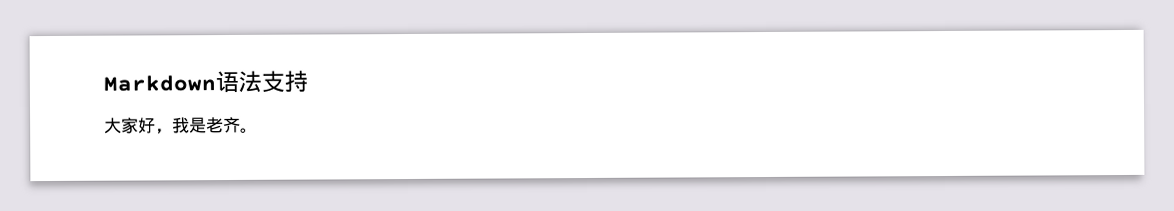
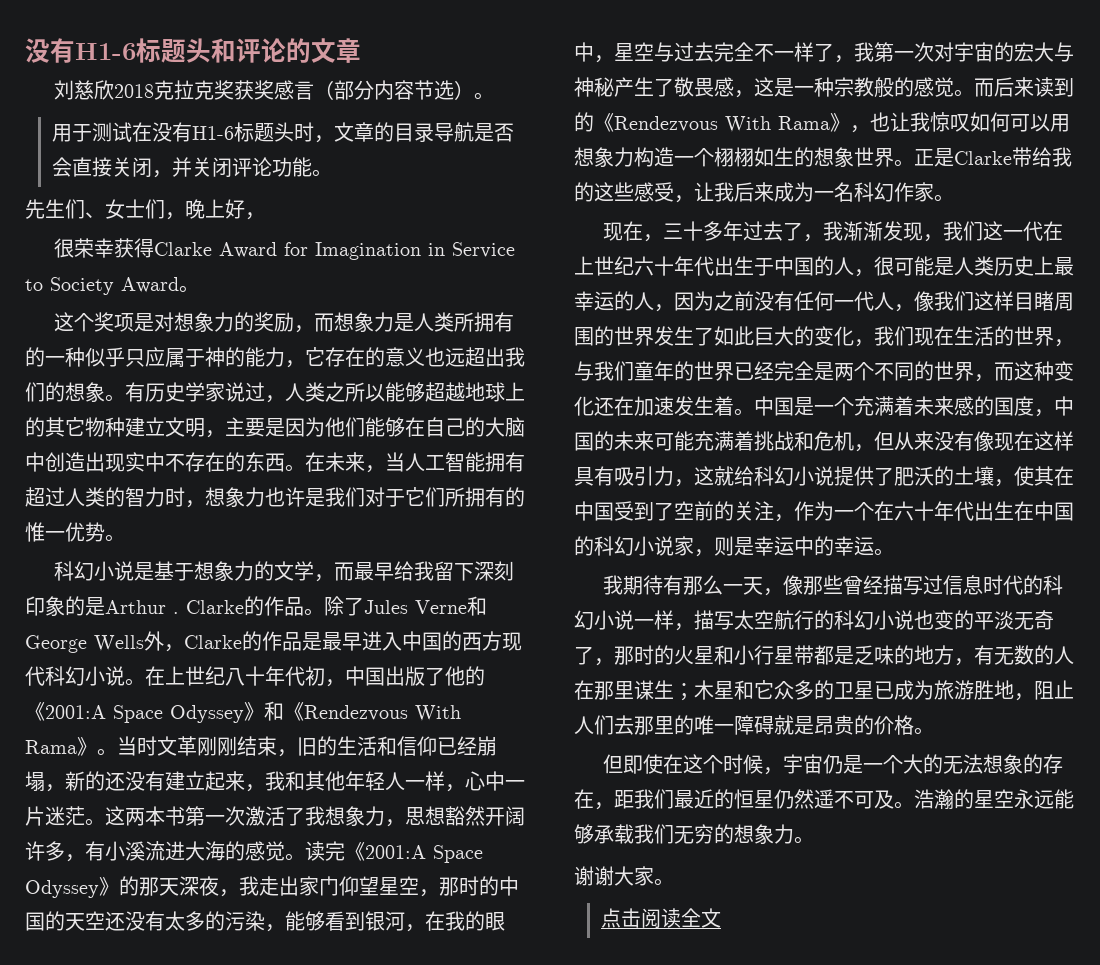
- Markdown语法支持
- 大家好，我是老齐。
+ 没有H1-6标题头和评论的文章
+ 刘慈欣2018克拉克奖获奖感言（部分内容节选）。
+ 用于测试在没有H1-6标题头时，文章的目录导航是否会直接关闭，并关闭评论功能。
+ 先生们、女士们，晚上好，
+ 很荣幸获得Clarke Award for Imagination in Service to Society Award。
+ 这个奖项是对想象力的奖励，而想象力是人类所拥有的一种似乎只应属于神的能力，它存在的意义也远超出我们的想象。有历史学家说过，人类之所以能够超越地球上的其它物种建立文明，主要是因为他们能够在自己的大脑中创造出现实中不存在的东西。在未来，当人工智能拥有超过人类的智力时，想象力也许是我们对于它们所拥有的惟一优势。
+ 科幻小说是基于想象力的文学，而最早给我留下深刻印象的是Arthur . Clarke的作品。除了Jules Verne和George Wells外，Clarke的作品是最早进入中国的西方现代科幻小说。在上世纪八十年代初，中国出版了他的《2001:A Space Odyssey》和《Rendezvous With Rama》。当时文革刚刚结束，旧的生活和信仰已经崩塌，新的还没有建立起来，我和其他年轻人一样，心中一片迷茫。这两本书第一次激活了我想象力，思想豁然开阔许多，有小溪流进大海的感觉。读完《2001:A Space Odyssey》的那天深夜，我走出家门仰望星空，那时的中国的天空还没有太多的污染，能够看到银河，在我的眼中，星空与过去完全不一样了，我第一次对宇宙的宏大与神秘产生了敬畏感，这是一种宗教般的感觉。而后来读到的《Rendezvous With Rama》，也让我惊叹如何可以用想象力构造一个栩栩如生的想象世界。正是Clarke带给我的这些感受，让我后来成为一名科幻作家。
+ 现在，三十多年过去了，我渐渐发现，我们这一代在上世纪六十年代出生于中国的人，很可能是人类历史上最幸运的人，因为之前没有任何一代人，像我们这样目睹周围的世界发生了如此巨大的变化，我们现在生活的世界，与我们童年的世界已经完全是两个不同的世界，而这种变化还在加速发生着。中国是一个充满着未来感的国度，中国的未来可能充满着挑战和危机，但从来没有像现在这样具有吸引力，这就给科幻小说提供了肥沃的土壤，使其在中国受到了空前的关注，作为一个在六十年代出生在中国的科幻小说家，则是幸运中的幸运。
+ 我期待有那么一天，像那些曾经描写过信息时代的科幻小说一样，描写太空航行的科幻小说也变的平淡无奇了，那时的火星和小行星带都是乏味的地方，有无数的人在那里谋生；木星和它众多的卫星已成为旅游胜地，阻止人们去那里的唯一障碍就是昂贵的价格。
+ 但即使在这个时候，宇宙仍是一个大的无法想象的存在，距我们最近的恒星仍然遥不可及。浩瀚的星空永远能够承载我们无穷的想象力。
+ 谢谢大家。
+ 点击阅读全文

